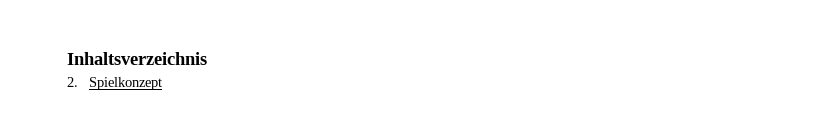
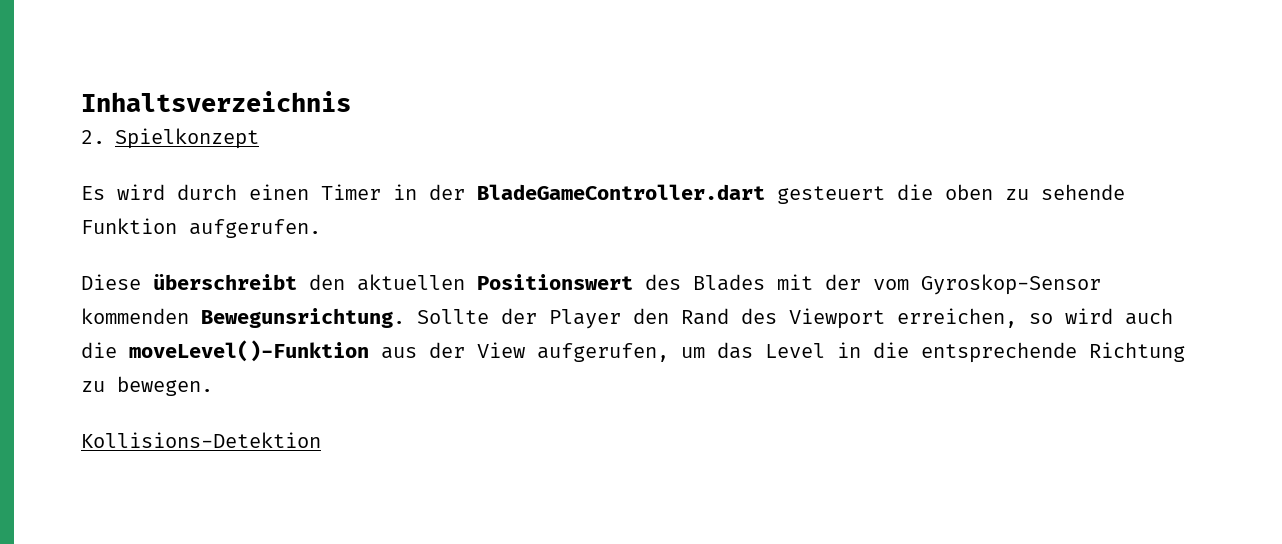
+ Es wird durch einen Timer in der BladeGameController.dart gesteuert die oben zu sehende Funktion aufgerufen.
+ Diese überschreibt den aktuellen Positionswert des Blades mit der vom Gyroskop-Sensor kommenden Bewegunsrichtung. Sollte der Player den Rand des Viewport erreichen, so wird auch die moveLevel()-Funktion aus der View aufgerufen, um das Level in die entsprechende Richtung zu bewegen.
+ Kollisions-Detektion

